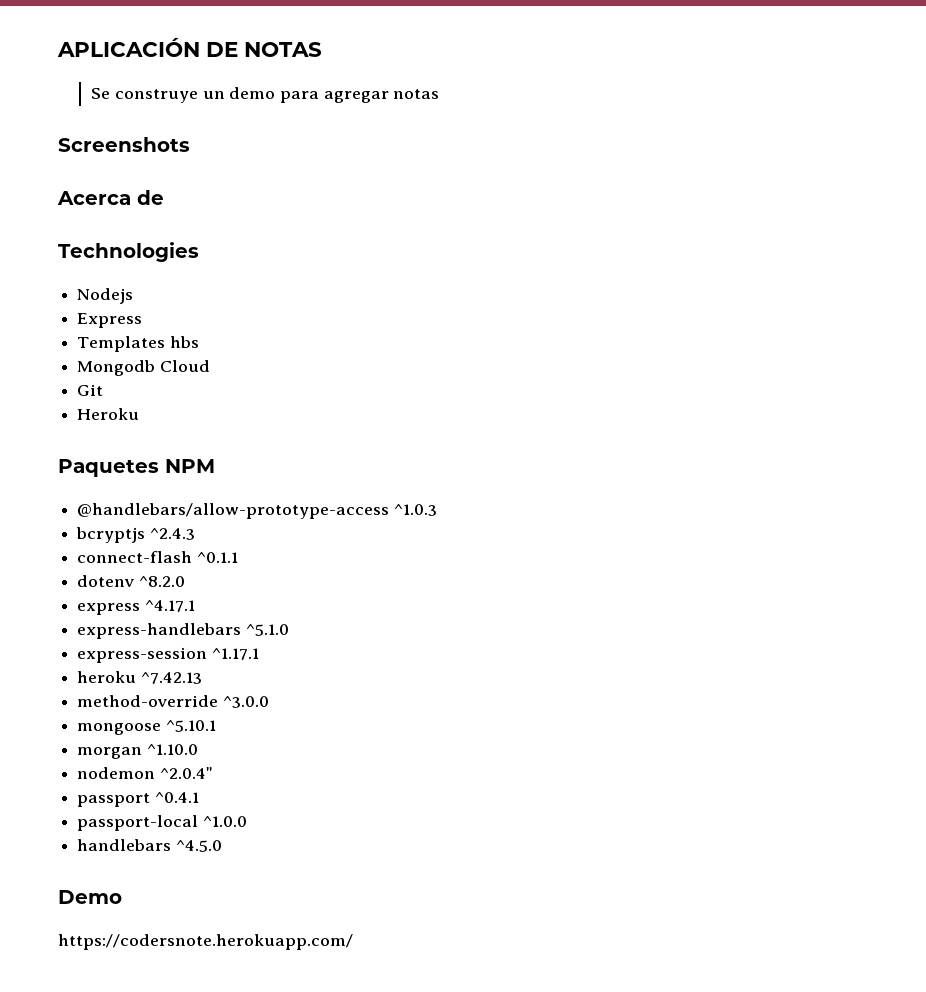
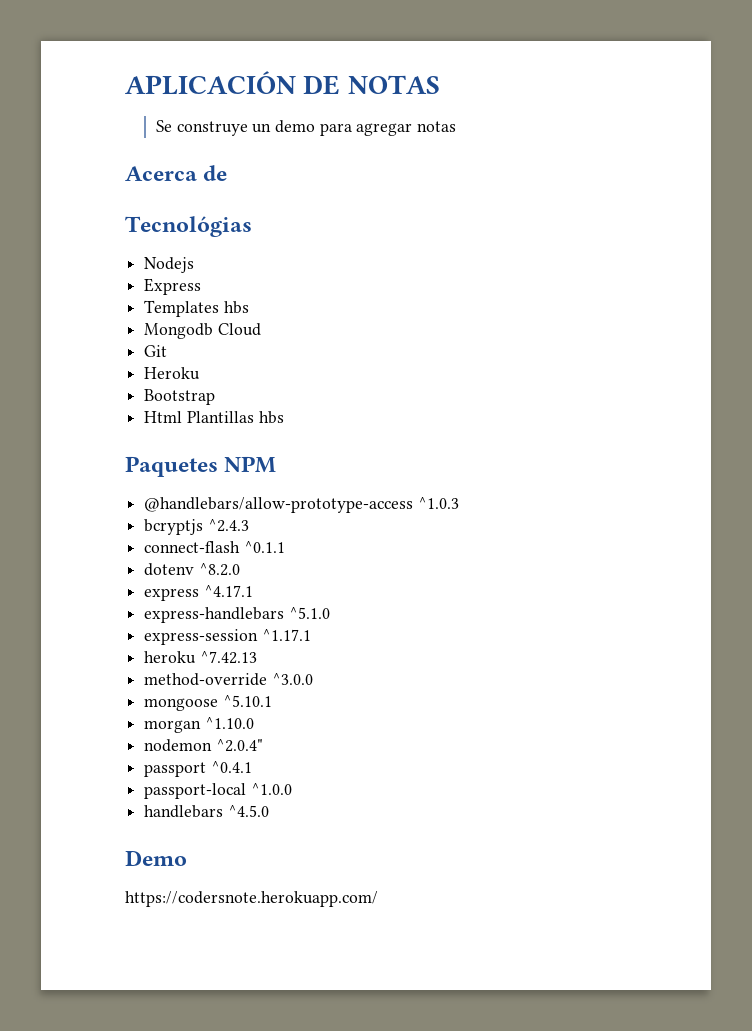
- Screenshots
- Technologies
+ Tecnológias
+ Bootstrap
+ Html Plantillas hbs

